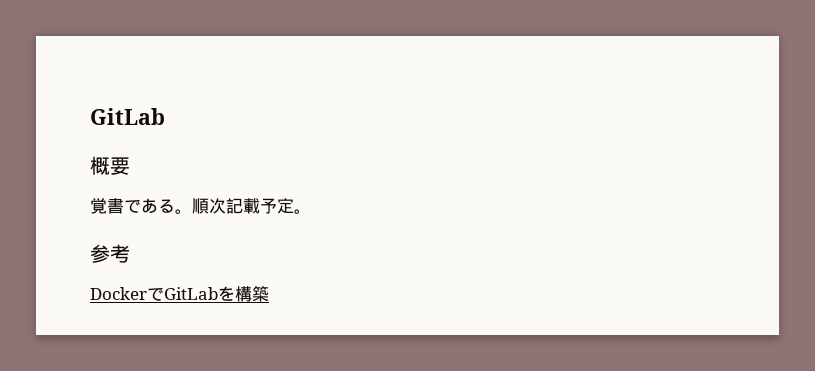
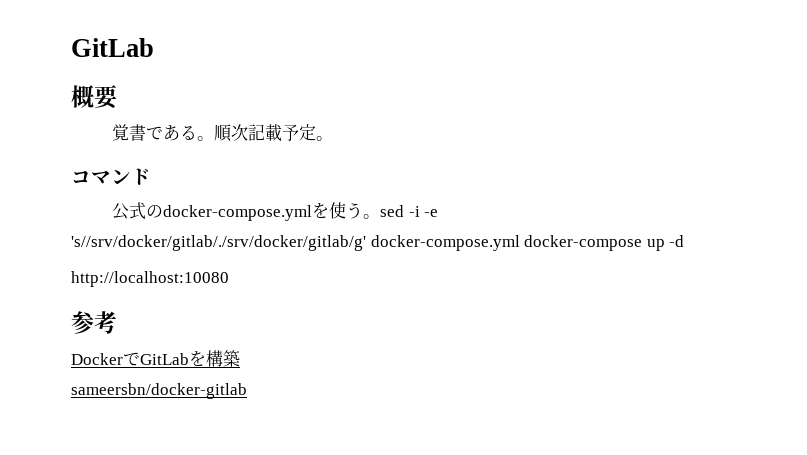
+ コマンド
+ 公式のdocker-compose.ymlを使う。sed -i -e 's//srv/docker/gitlab/./srv/docker/gitlab/g' docker-compose.yml docker-compose up -d
+ http://localhost:10080
+ sameersbn/docker-gitlab

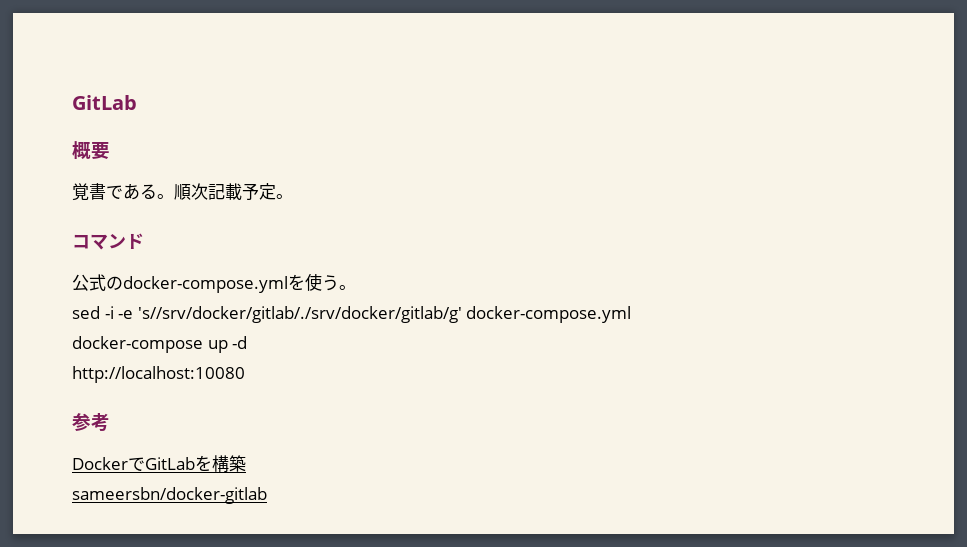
- 公式のdocker-compose.ymlを使う。sed -i -e 's//srv/docker/gitlab/./srv/docker/gitlab/g' docker-compose.yml docker-compose up -d
+ 公式のdocker-compose.ymlを使う。
+ sed -i -e 's//srv/docker/gitlab/./srv/docker/gitlab/g' docker-compose.yml
+ docker-compose up -d

